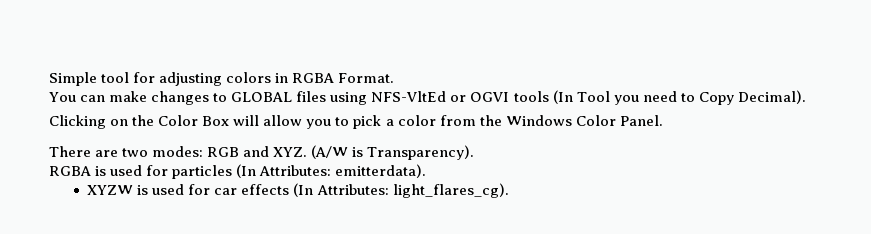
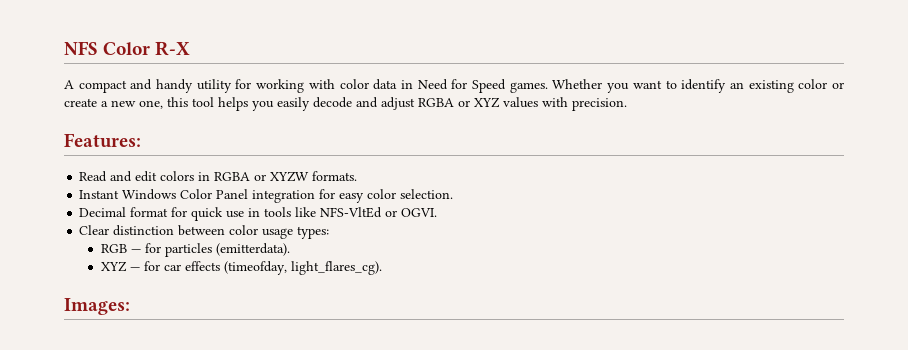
- Simple tool for adjusting colors in RGBA Format.
- You can make changes to GLOBAL files using NFS-VltEd or OGVI tools (In Tool you need to Copy Decimal).
- Clicking on the Color Box will allow you to pick a color from the Windows Color Panel.
- There are two modes: RGB and XYZ. (A/W is Transparency).
- RGBA is used for particles (In Attributes: emitterdata).
- XYZW is used for car effects (In Attributes: light_flares_cg).
+ NFS Color R-X
+ A compact and handy utility for working with color data in Need for Speed games. Whether you want to identify an existing color or create a new one, this tool helps you easily decode and adjust RGBA or XYZ values with precision.
+ Features:
+ Read and edit colors in RGBA or XYZW formats.
+ Instant Windows Color Panel integration for easy color selection.
+ Decimal format for quick use in tools like NFS-VltEd or OGVI.
+ Clear distinction between color usage types:
+ RGB — for particles (emitterdata).
+ XYZ — for car effects (timeofday, light_flares_cg).
+ Images:

